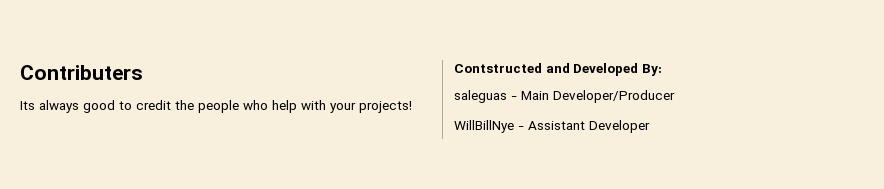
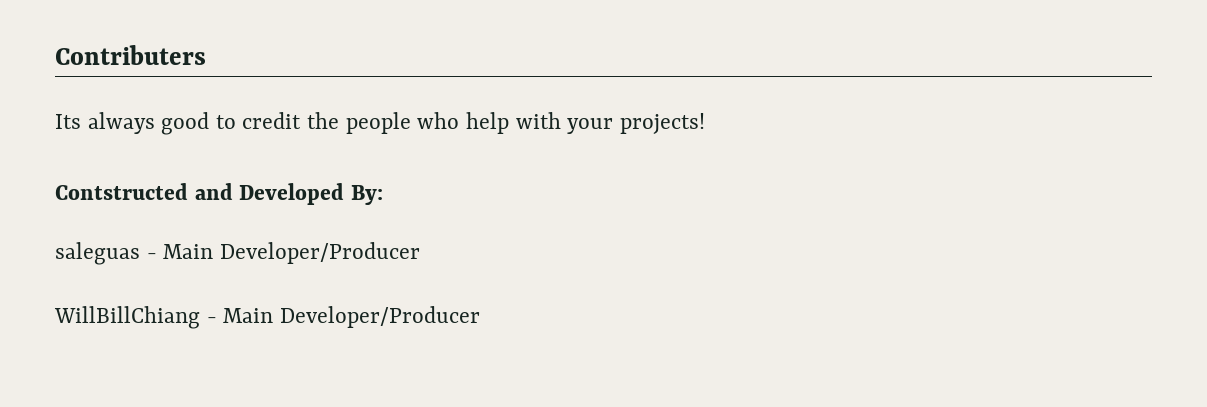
- WillBillNye - Assistant Developer
+ WillBillChiang - Main Developer/Producer

